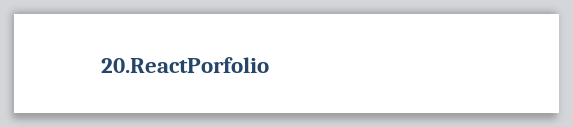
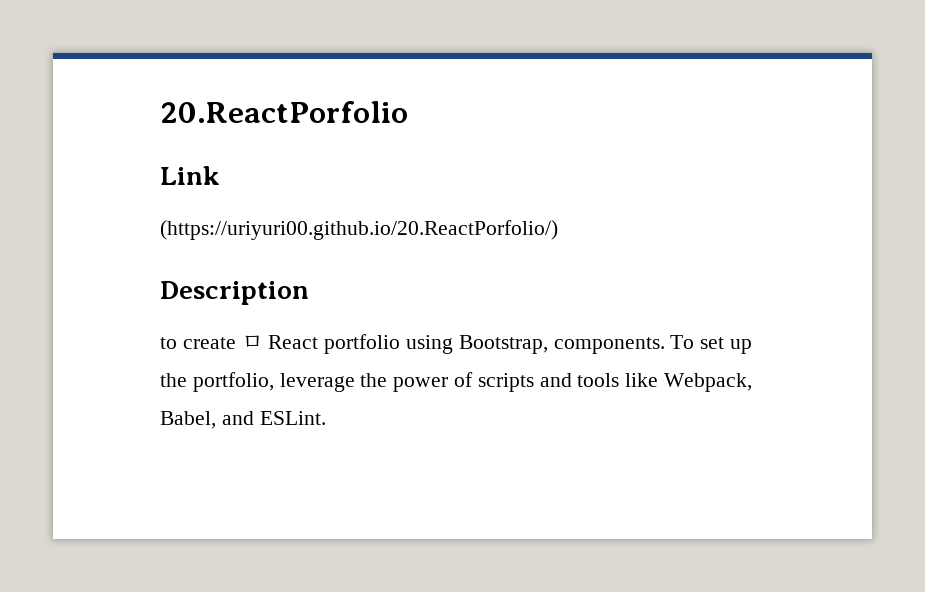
+ Link
+ (https://uriyuri00.github.io/20.ReactPorfolio/)
+ Description
+ to create ㅁ React portfolio using Bootstrap, components. To set up the portfolio, leverage the power of scripts and tools like Webpack, Babel, and ESLint.

